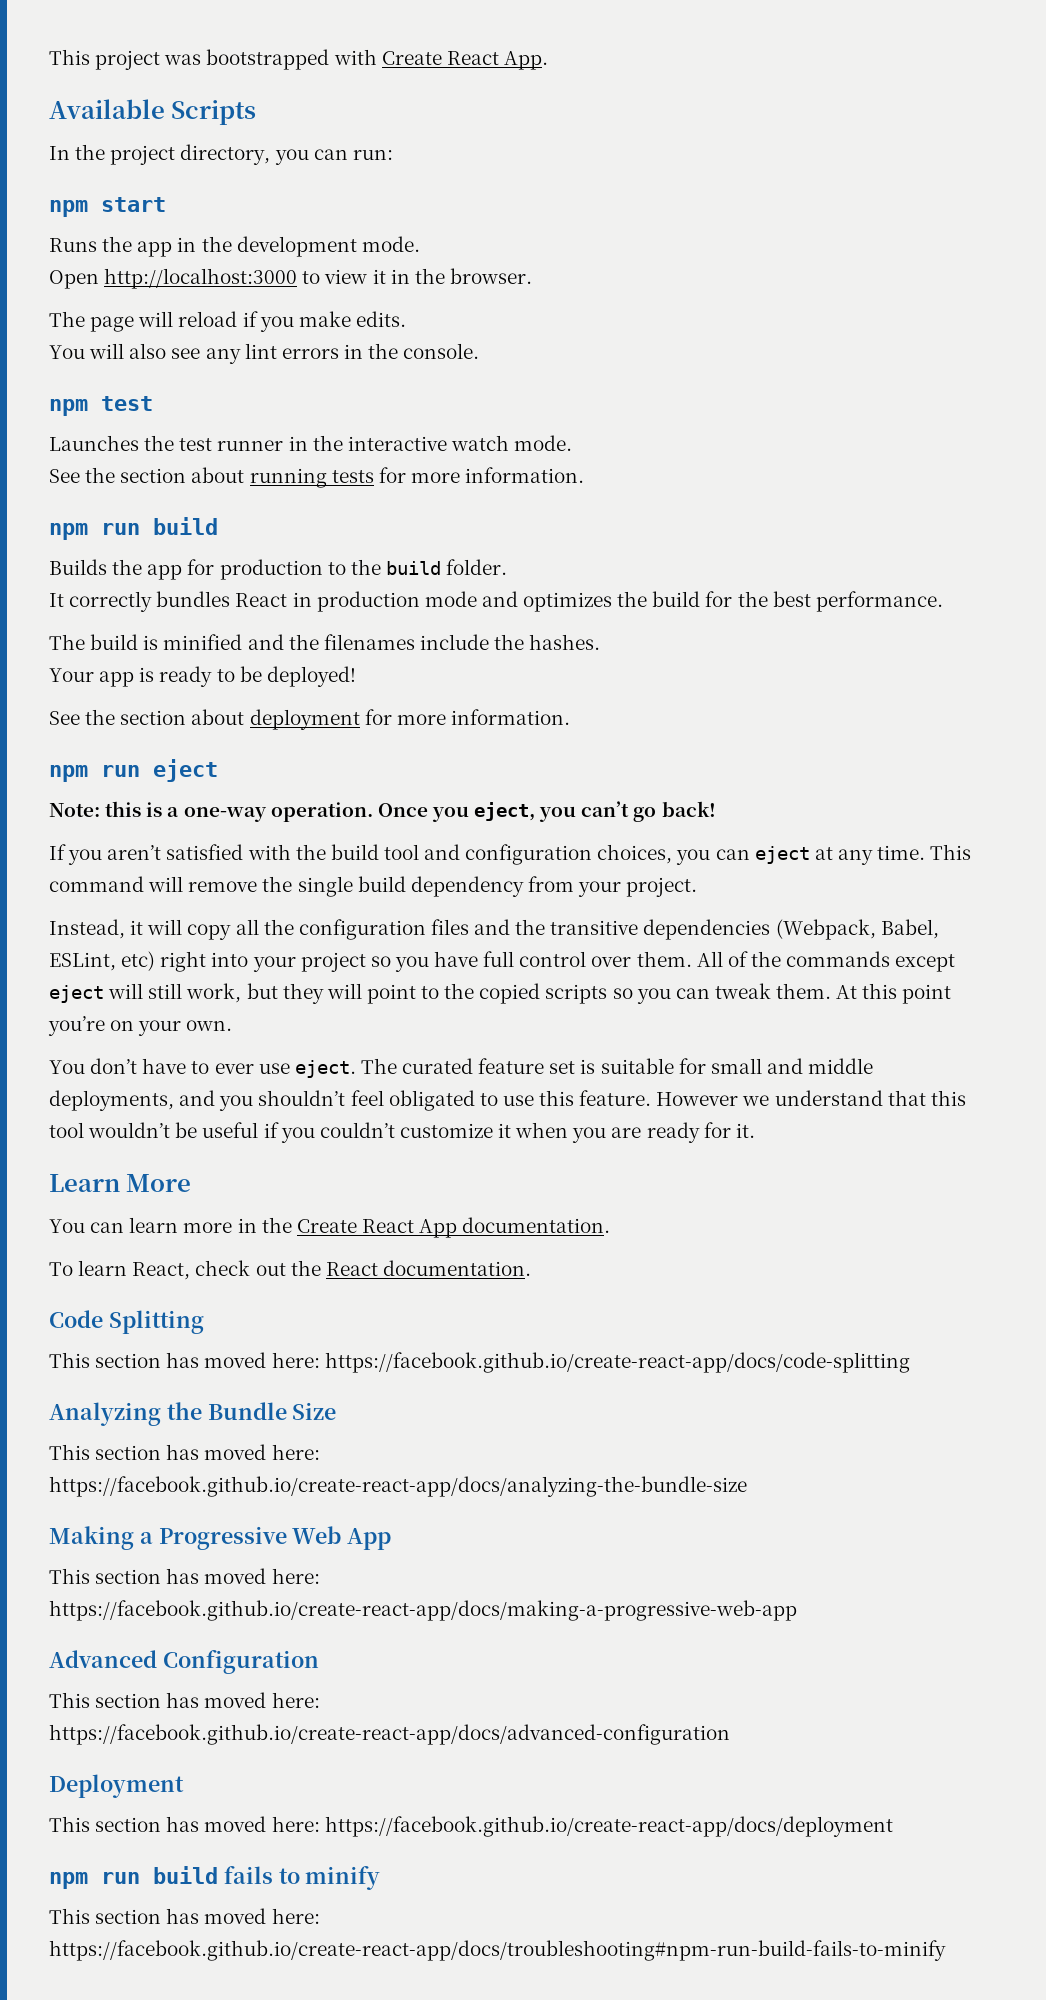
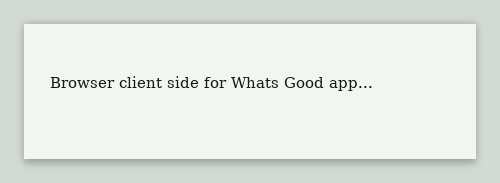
- This project was bootstrapped with Create React App.
- Available Scripts
- In the project directory, you can run:
- npm start
- Runs the app in the development mode.
- Open http://localhost:3000 to view it in the browser.
- The page will reload if you make edits.
- You will also see any lint errors in the console.
- npm test
- Launches the test runner in the interactive watch mode.
- See the section about running tests for more information.
- npm run build
- Builds the app for production to the build folder.
- It correctly bundles React in production mode and optimizes the build for the best performance.
- The build is minified and the filenames include the hashes.
- Your app is ready to be deployed!
- See the section about deployment for more information.
- npm run eject
- Note: this is a one-way operation. Once you eject, you can’t go back!
- If you aren’t satisfied with the build tool and configuration choices, you can eject at any time. This command will remove the single build dependency from your project.
- Instead, it will copy all the configuration files and the transitive dependencies (Webpack, Babel, ESLint, etc) right into your project so you have full control over them. All of the commands except eject will still work, but they will point to the copied scripts so you can tweak them. At this point you’re on your own.
- You don’t have to ever use eject. The curated feature set is suitable for small and middle deployments, and you shouldn’t feel obligated to use this feature. However we understand that this tool wouldn’t be useful if you couldn’t customize it when you are ready for it.
- Learn More
- You can learn more in the Create React App documentation.
- To learn React, check out the React documentation.
- Code Splitting
- This section has moved here: https://facebook.github.io/create-react-app/docs/code-splitting
- Analyzing the Bundle Size
- This section has moved here: https://facebook.github.io/create-react-app/docs/analyzing-the-bundle-size
- Making a Progressive Web App
- This section has moved here: https://facebook.github.io/create-react-app/docs/making-a-progressive-web-app
- Advanced Configuration
- This section has moved here: https://facebook.github.io/create-react-app/docs/advanced-configuration
- Deployment
- This section has moved here: https://facebook.github.io/create-react-app/docs/deployment
- npm run build fails to minify
- This section has moved here: https://facebook.github.io/create-react-app/docs/troubleshooting#npm-run-build-fails-to-minify
+ Browser client side for Whats Good app...

